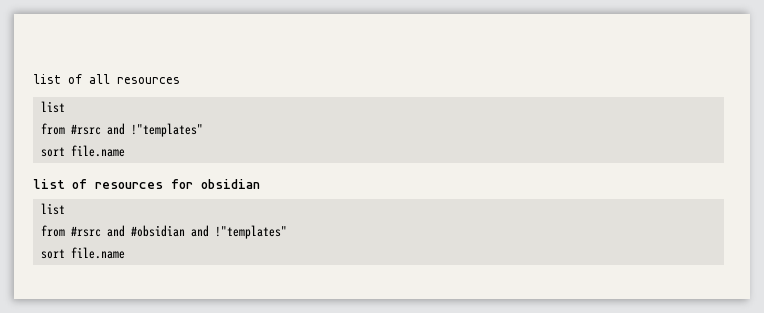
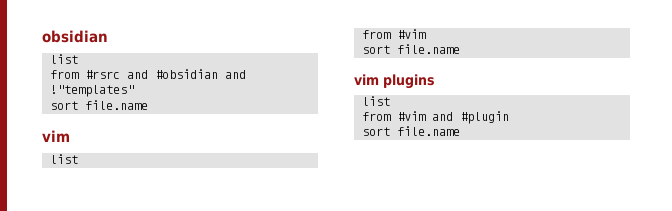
- list of all resources
- list
- from #rsrc and !"templates"
- sort file.name
- list of resources for obsidian
+ obsidian
  from #rsrc and #obsidian and !"templates"
+ sort file.name
+ vim
+ list
+ from #vim
+ sort file.name
+ vim plugins
+ list
+ from #vim and #plugin

